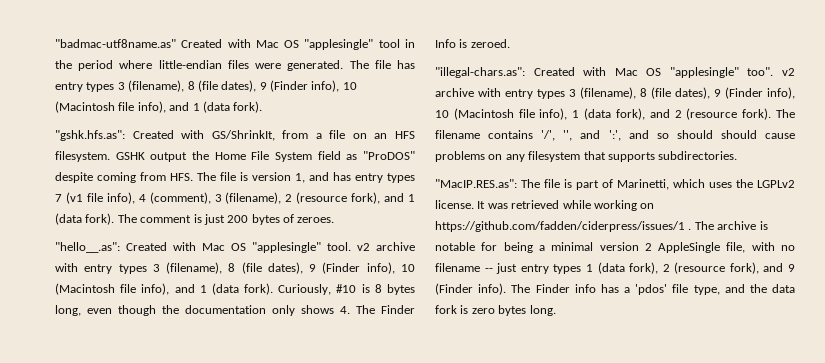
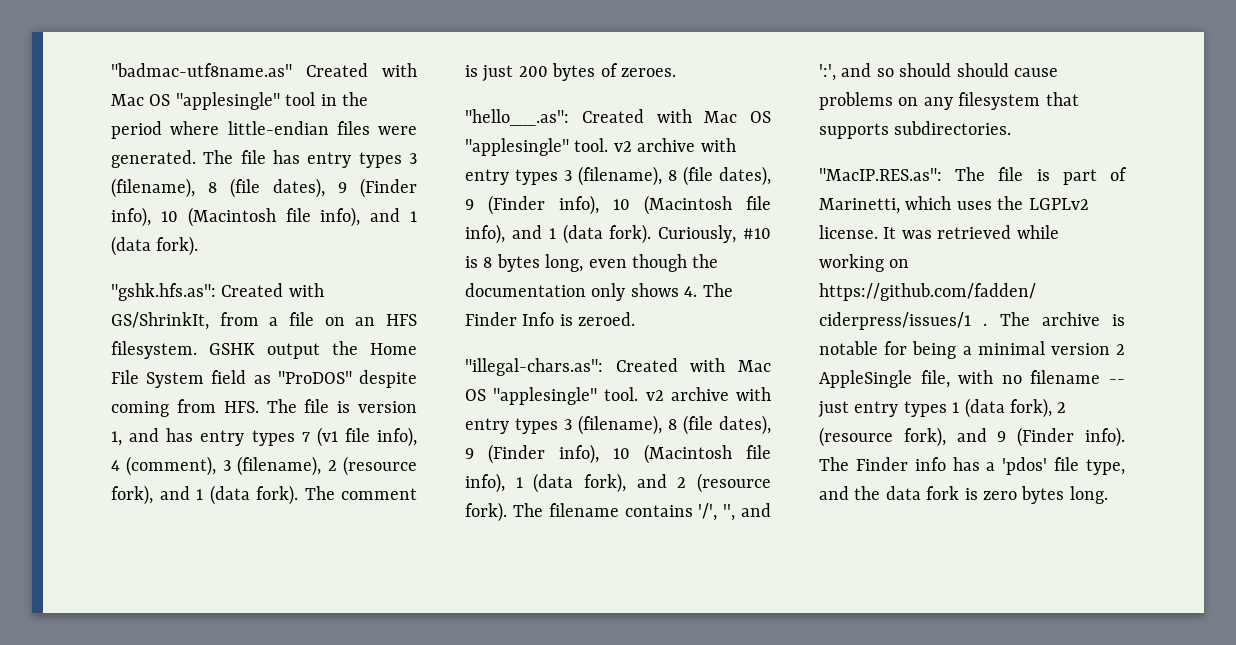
- "illegal-chars.as": Created with Mac OS "applesingle" too". v2 archive with entry types 3 (filename), 8 (file dates), 9 (Finder info), 10 (Macintosh file info), 1 (data fork), and 2 (resource fork).
+ "illegal-chars.as": Created with Mac OS "applesingle" tool. v2 archive with entry types 3 (filename), 8 (file dates), 9 (Finder info), 10 (Macintosh file info), 1 (data fork), and 2 (resource fork).

